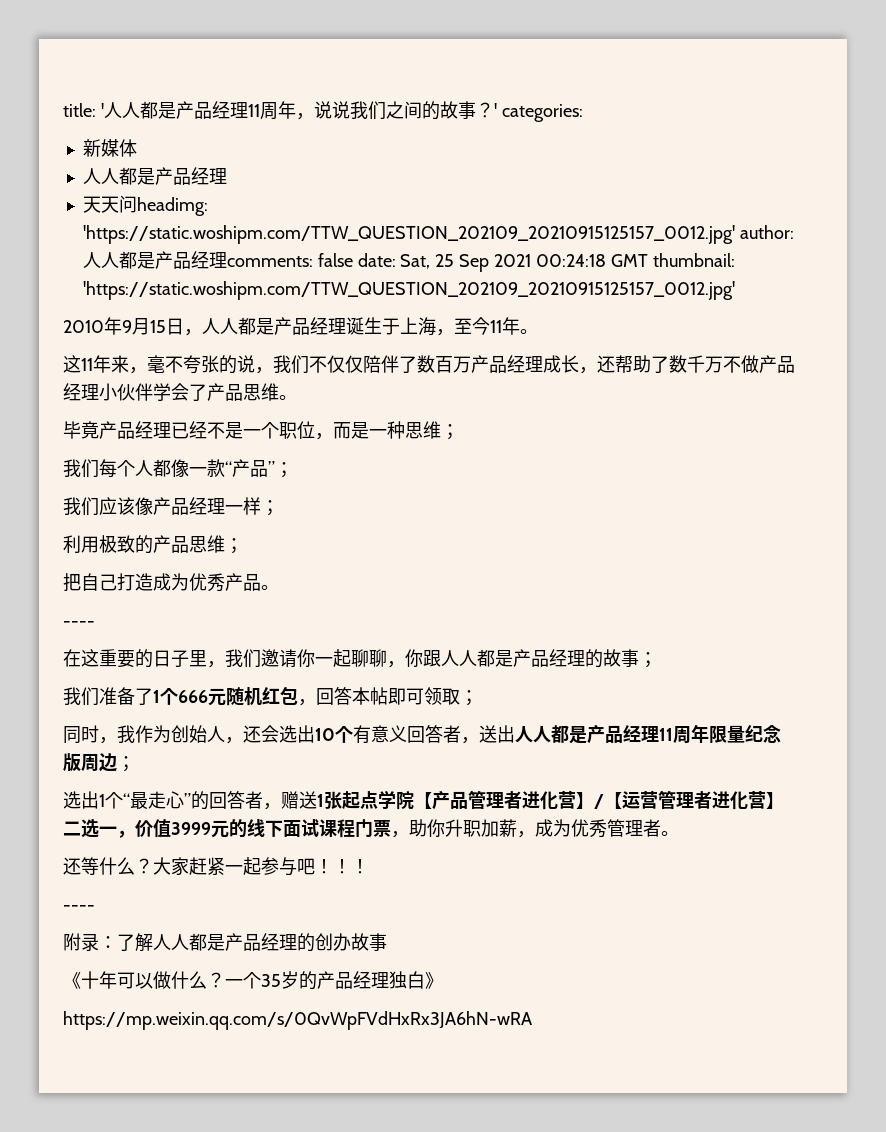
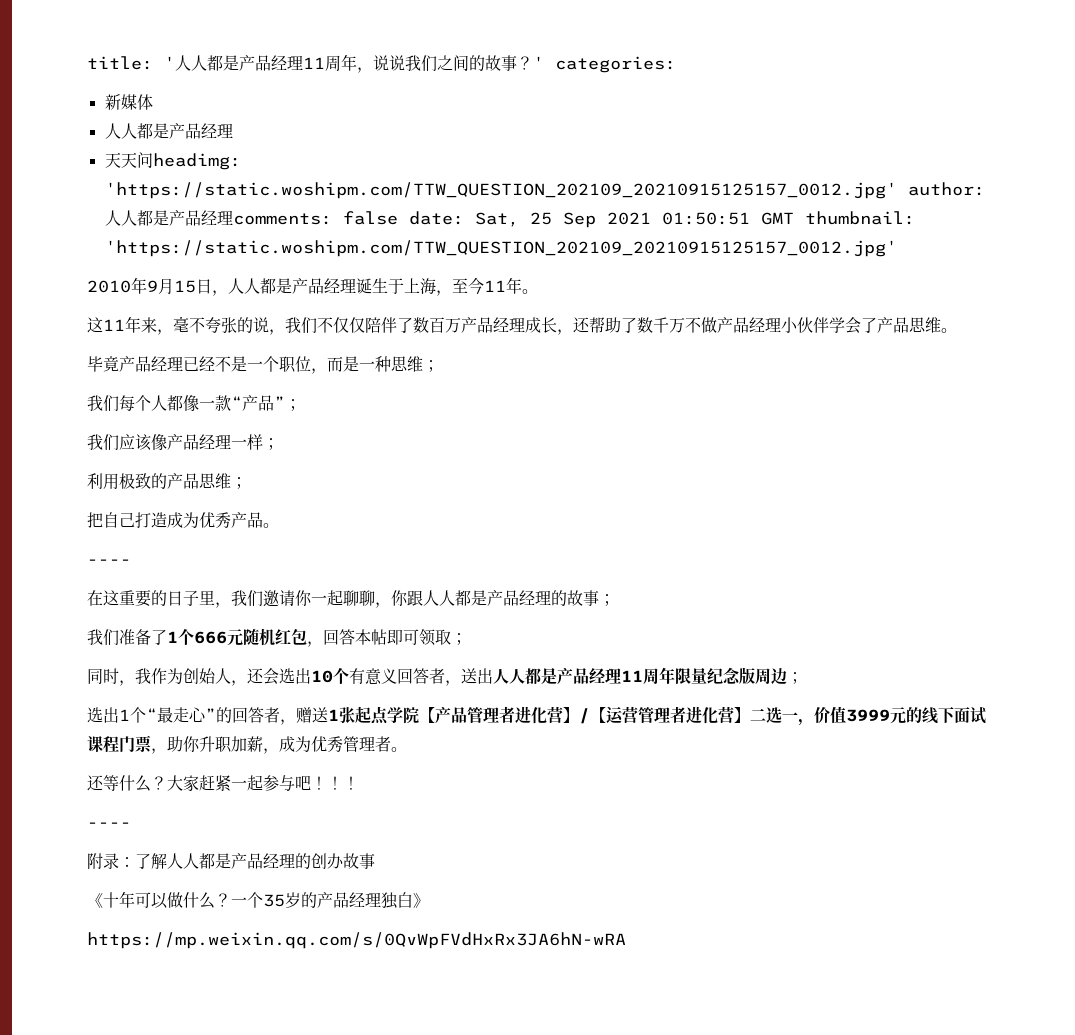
- 天天问headimg: 'https://static.woshipm.com/TTW_QUESTION_202109_20210915125157_0012.jpg' author:人人都是产品经理comments: false date: Sat, 25 Sep 2021 00:24:18 GMT thumbnail: 'https://static.woshipm.com/TTW_QUESTION_202109_20210915125157_0012.jpg'
+ 天天问headimg: 'https://static.woshipm.com/TTW_QUESTION_202109_20210915125157_0012.jpg' author:人人都是产品经理comments: false date: Sat, 25 Sep 2021 01:50:51 GMT thumbnail: 'https://static.woshipm.com/TTW_QUESTION_202109_20210915125157_0012.jpg'

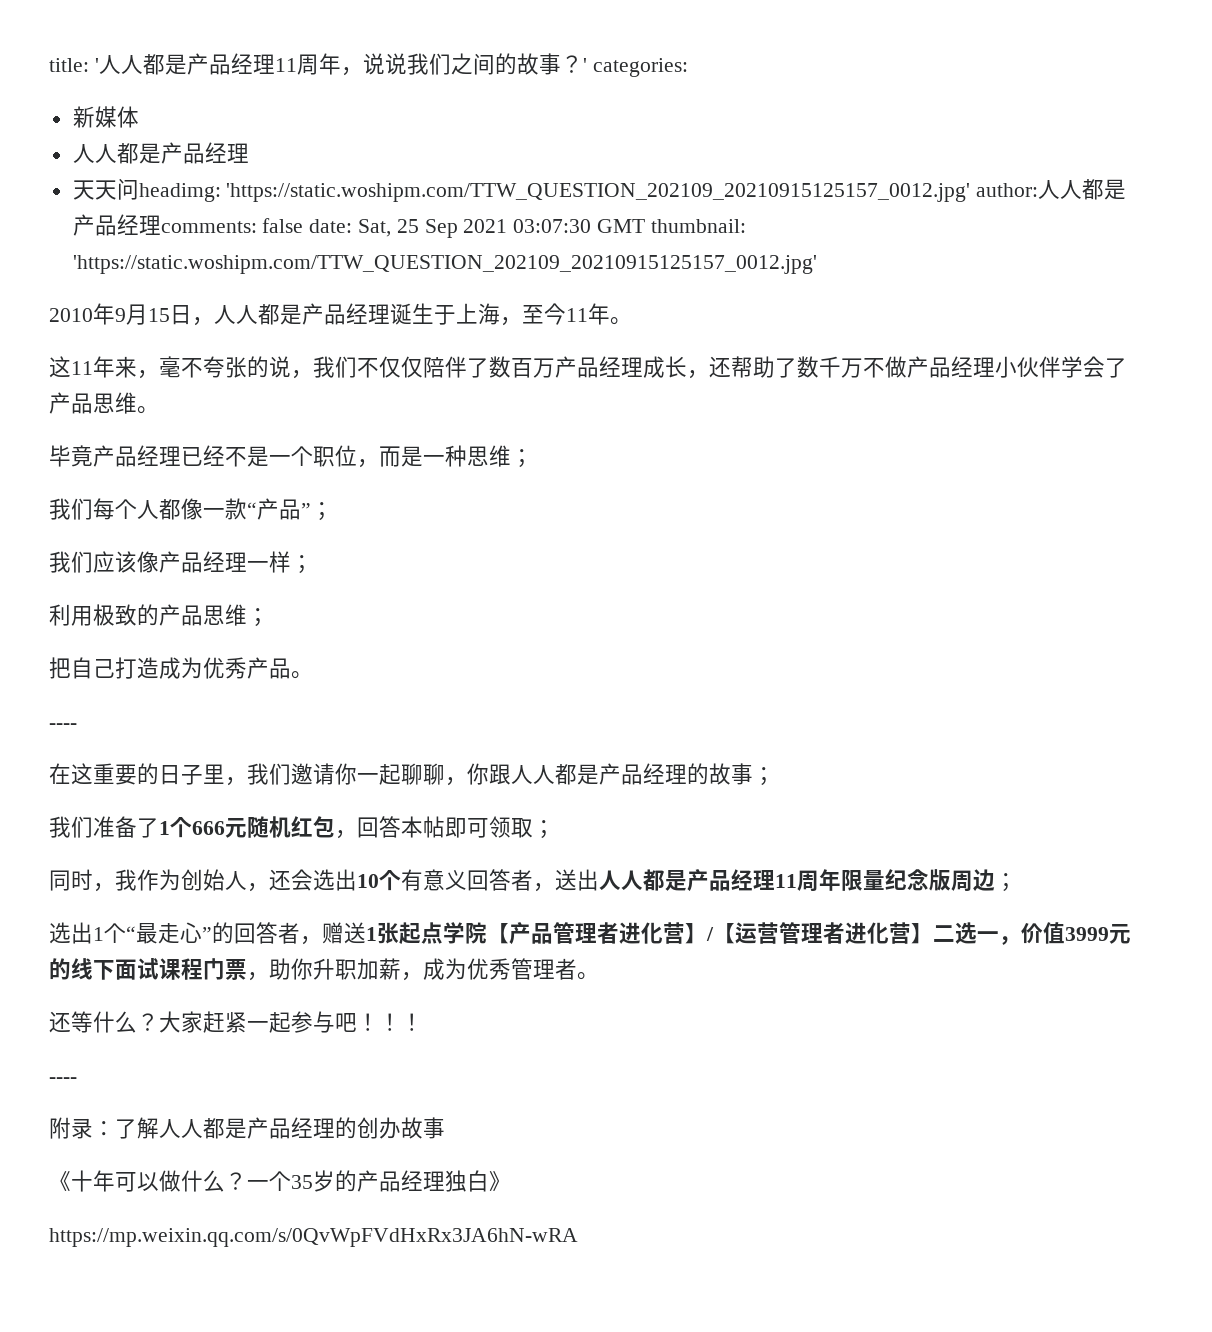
- 天天问headimg: 'https://static.woshipm.com/TTW_QUESTION_202109_20210915125157_0012.jpg' author:人人都是产品经理comments: false date: Sat, 25 Sep 2021 01:50:51 GMT thumbnail: 'https://static.woshipm.com/TTW_QUESTION_202109_20210915125157_0012.jpg'
+ 天天问headimg: 'https://static.woshipm.com/TTW_QUESTION_202109_20210915125157_0012.jpg' author:人人都是产品经理comments: false date: Sat, 25 Sep 2021 03:07:30 GMT thumbnail: 'https://static.woshipm.com/TTW_QUESTION_202109_20210915125157_0012.jpg'

